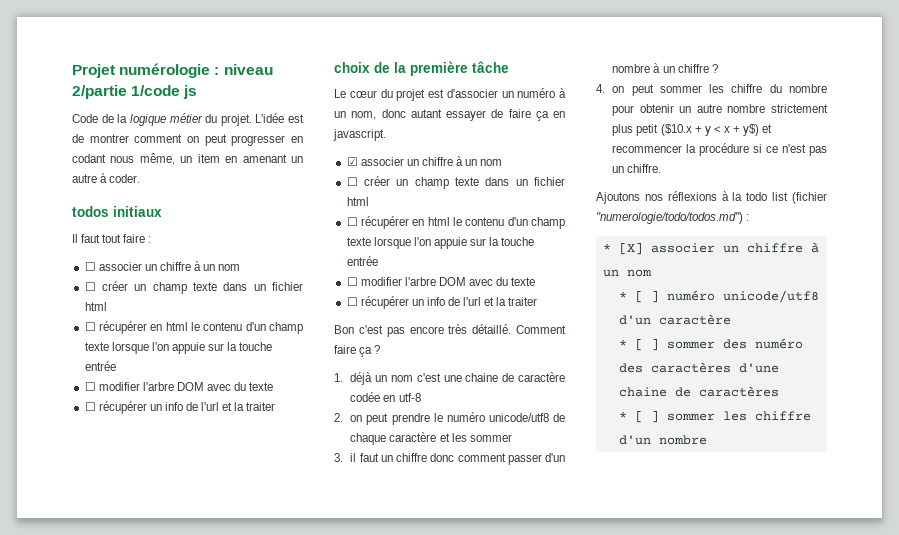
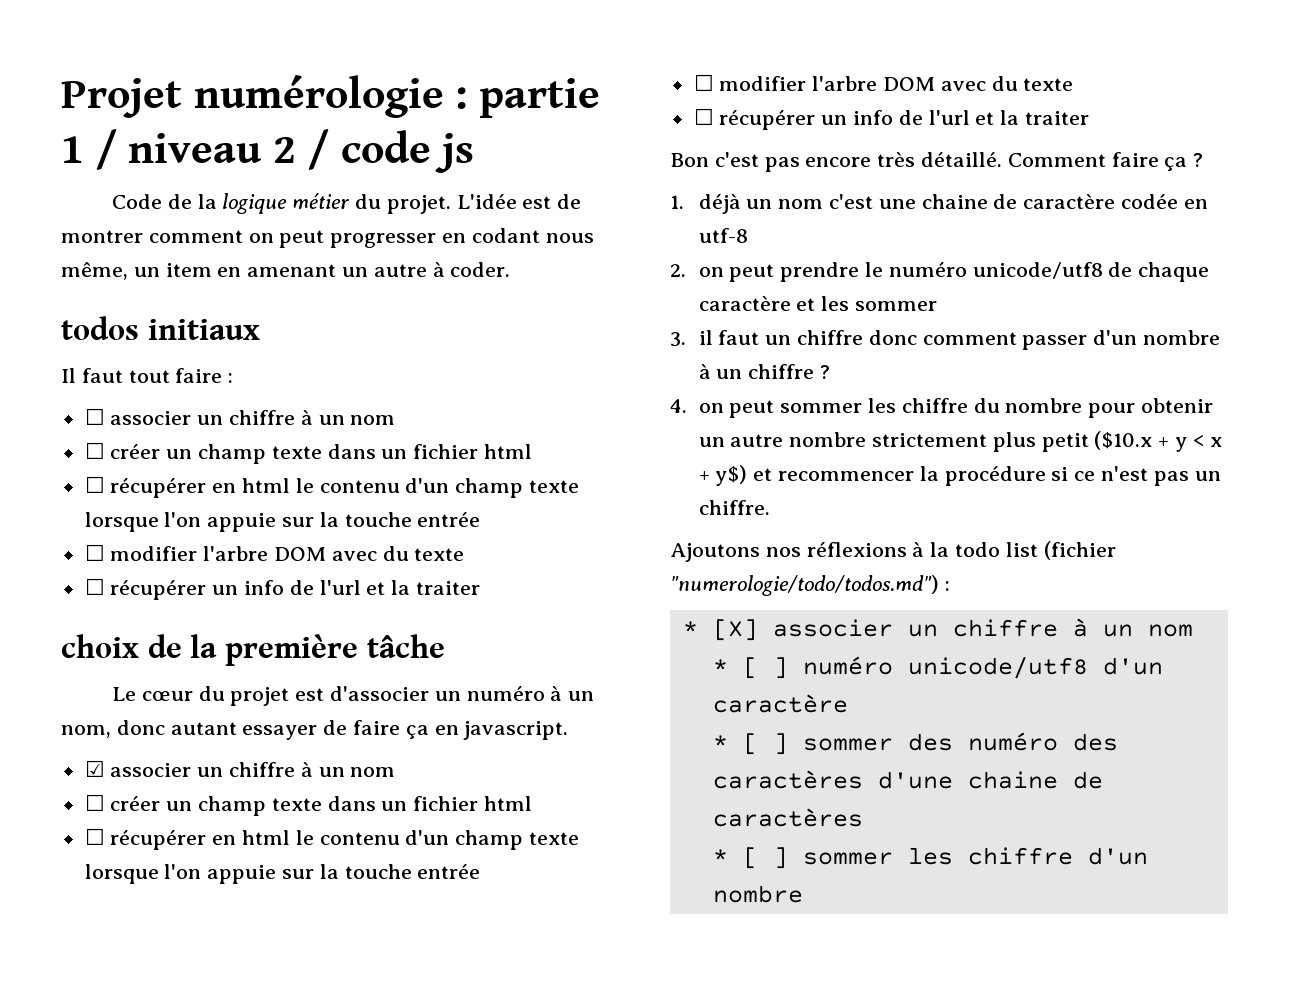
- Projet numérologie : niveau 2/partie 1/code js
+ Projet numérologie : partie 1 / niveau 2 / code js

